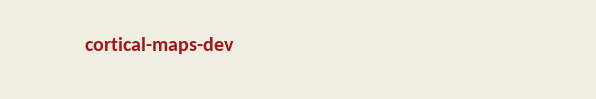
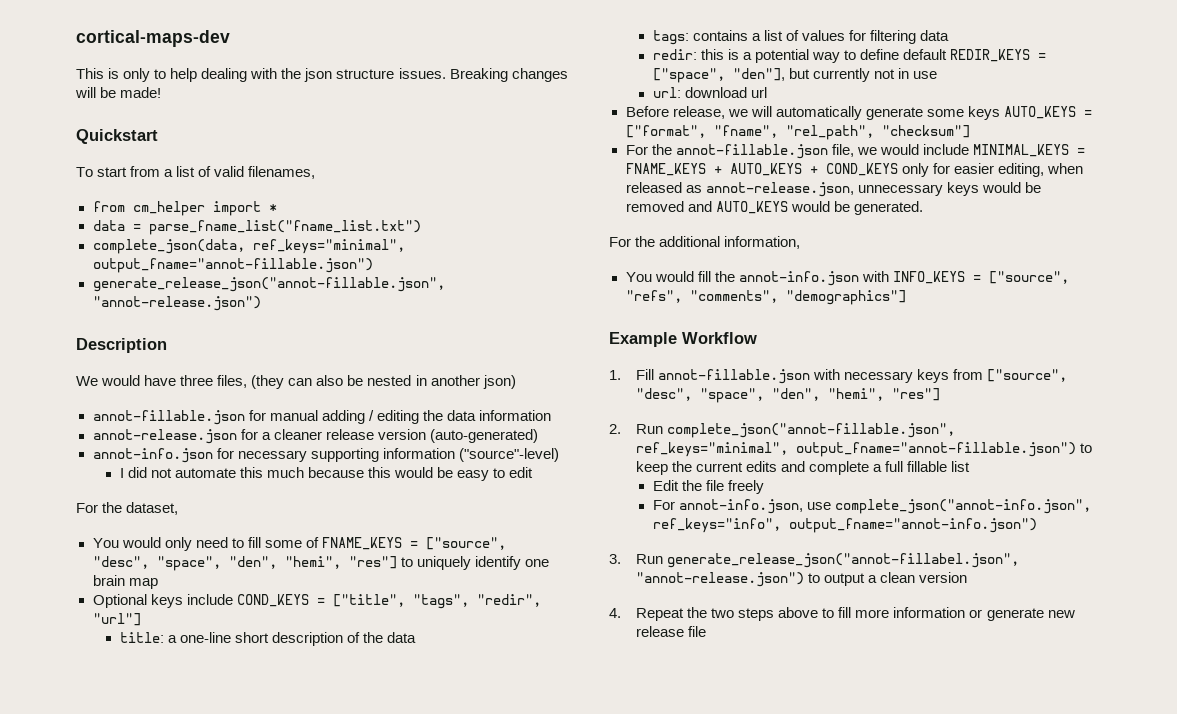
+ This is only to help dealing with the json structure issues. Breaking changes will be made!
+ Quickstart
+ To start from a list of valid filenames,
+ from cm_helper import *
+ data = parse_fname_list("fname_list.txt")
+ complete_json(data, ref_keys="minimal", output_fname="annot-fillable.json")
+ generate_release_json("annot-fillable.json", "annot-release.json")
+ Description
+ We would have three files, (they can also be nested in another json)
+ annot-fillable.json for manual adding / editing the data information
+ annot-release.json for a cleaner release version (auto-generated)
+ annot-info.json for necessary supporting information ("source"-level)
+ I did not automate this much because this would be easy to edit
+ For the dataset,
+ You would only need to fill some of FNAME_KEYS = ["source", "desc", "space", "den", "hemi", "res"] to uniquely identify one brain map
+ Optional keys include COND_KEYS = ["title", "tags", "redir", "url"]
+ title: a one-line short description of the data
+ tags: contains a list of values for filtering data
+ redir: this is a potential way to define default REDIR_KEYS = ["space", "den"], but currently not in use
+ url: download url
+ Before release, we will automatically generate some keys AUTO_KEYS = ["format", "fname", "rel_path", "checksum"]
+ For the annot-fillable.json file, we would include MINIMAL_KEYS = FNAME_KEYS + AUTO_KEYS + COND_KEYS only for easier editing, when released as annot-release.json, unnecessary keys would be removed and AUTO_KEYS would be generated.
+ For the additional information,
+ You would fill the annot-info.json with INFO_KEYS = ["source", "refs", "comments", "demographics"]
+ Example Workflow
+ 1. Fill annot-fillable.json with necessary keys from ["source", "desc", "space", "den", "hemi", "res"]
+ 2. Run complete_json("annot-fillable.json", ref_keys="minimal", output_fname="annot-fillable.json") to keep the current edits and complete a full fillable list
+ Edit the file freely
+ For annot-info.json, use complete_json("annot-info.json", ref_keys="info", output_fname="annot-info.json")
+ 3. Run generate_release_json("annot-fillabel.json", "annot-release.json") to output a clean version
+ 4. Repeat the two steps above to fill more information or generate new release file

